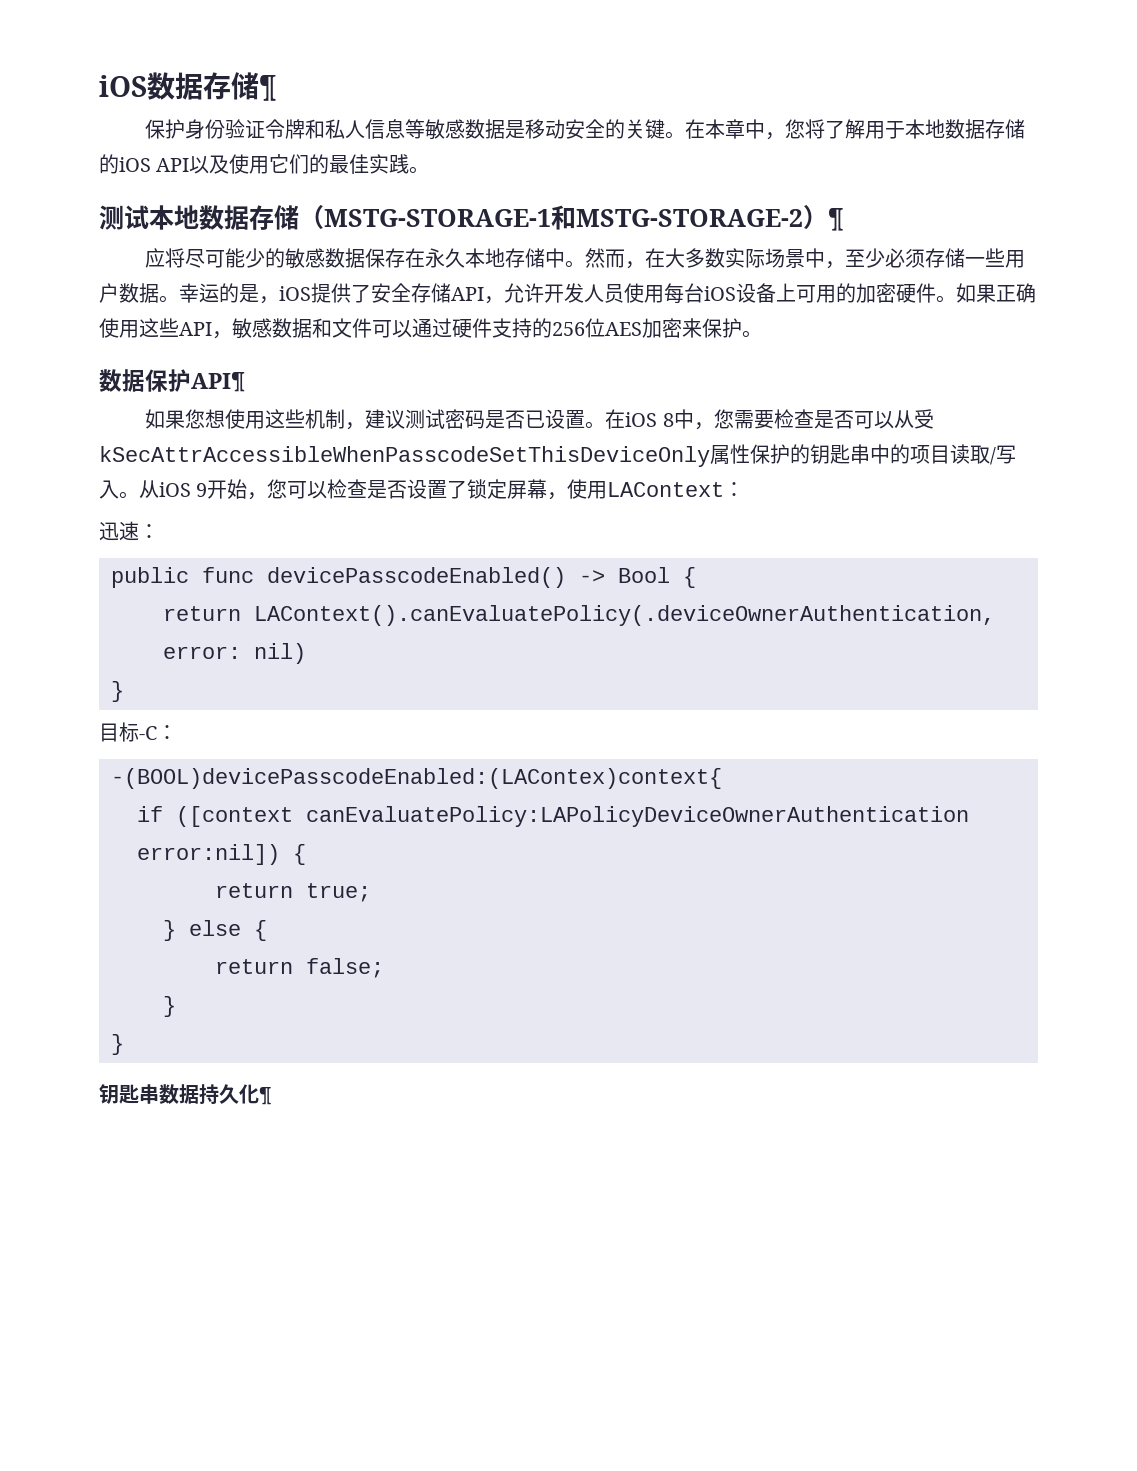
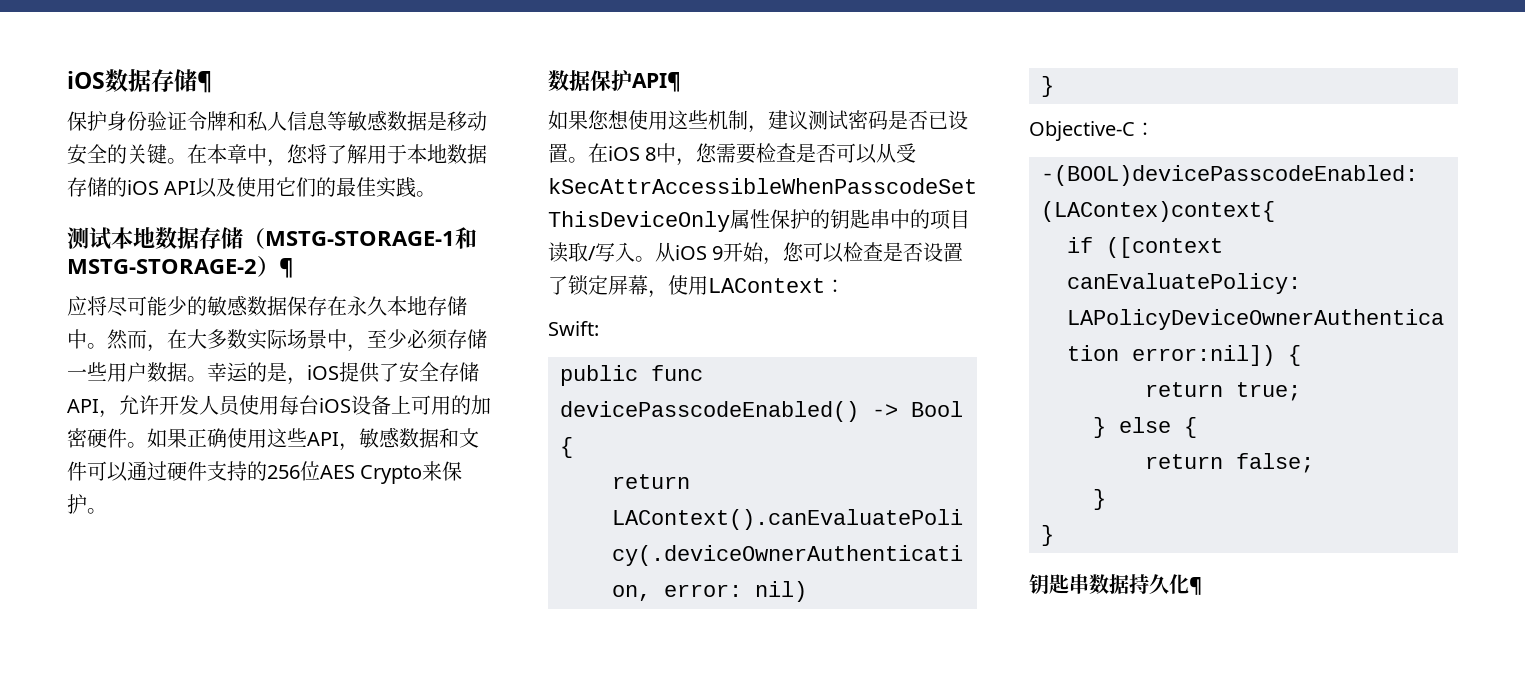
- 如果正确使用这些API，敏感数据和文件可以通过硬件支持的256位AES加密来保护。
+ 如果正确使用这些API，敏感数据和文件可以通过硬件支持的256位AES Crypto来保护。
- 迅速：
+ Swift:
- 目标-C：
+ Objective-C：

